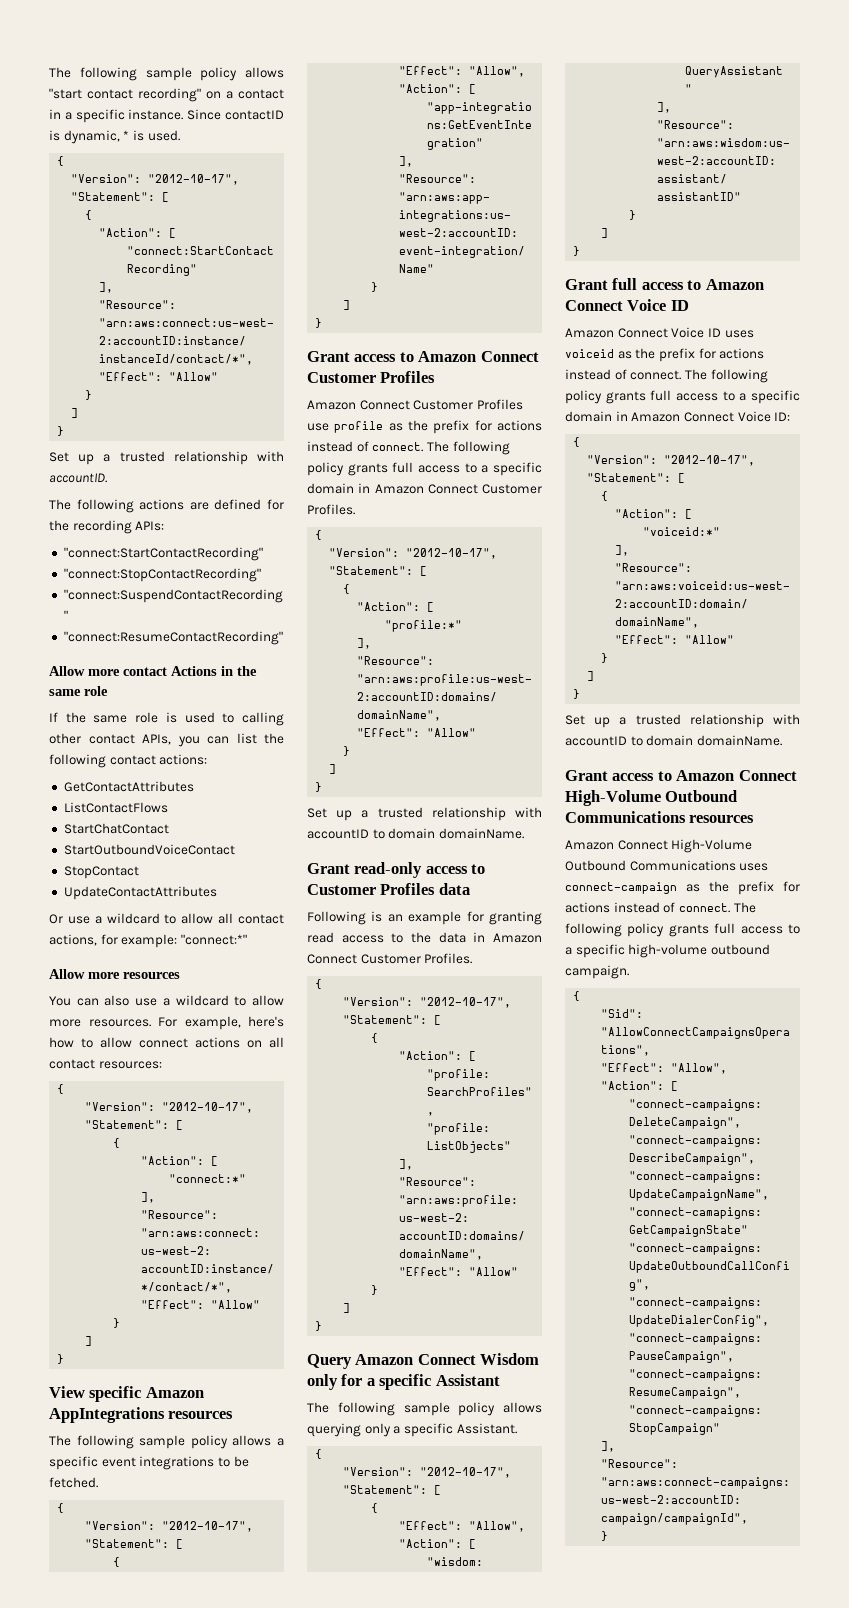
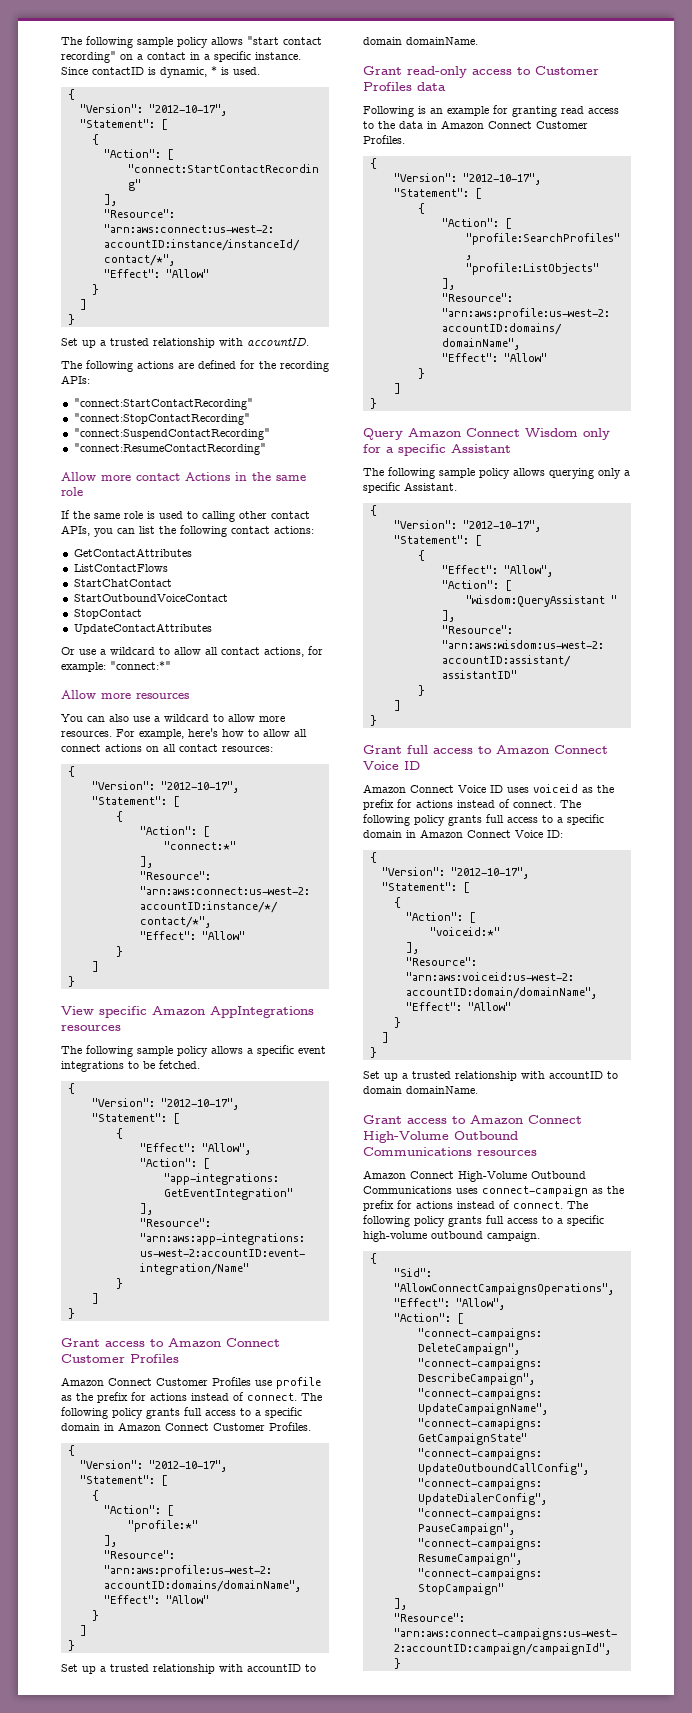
- For example, here's how to allow connect actions on all contact resources:
+ For example, here's how to allow all connect actions on all contact resources:

